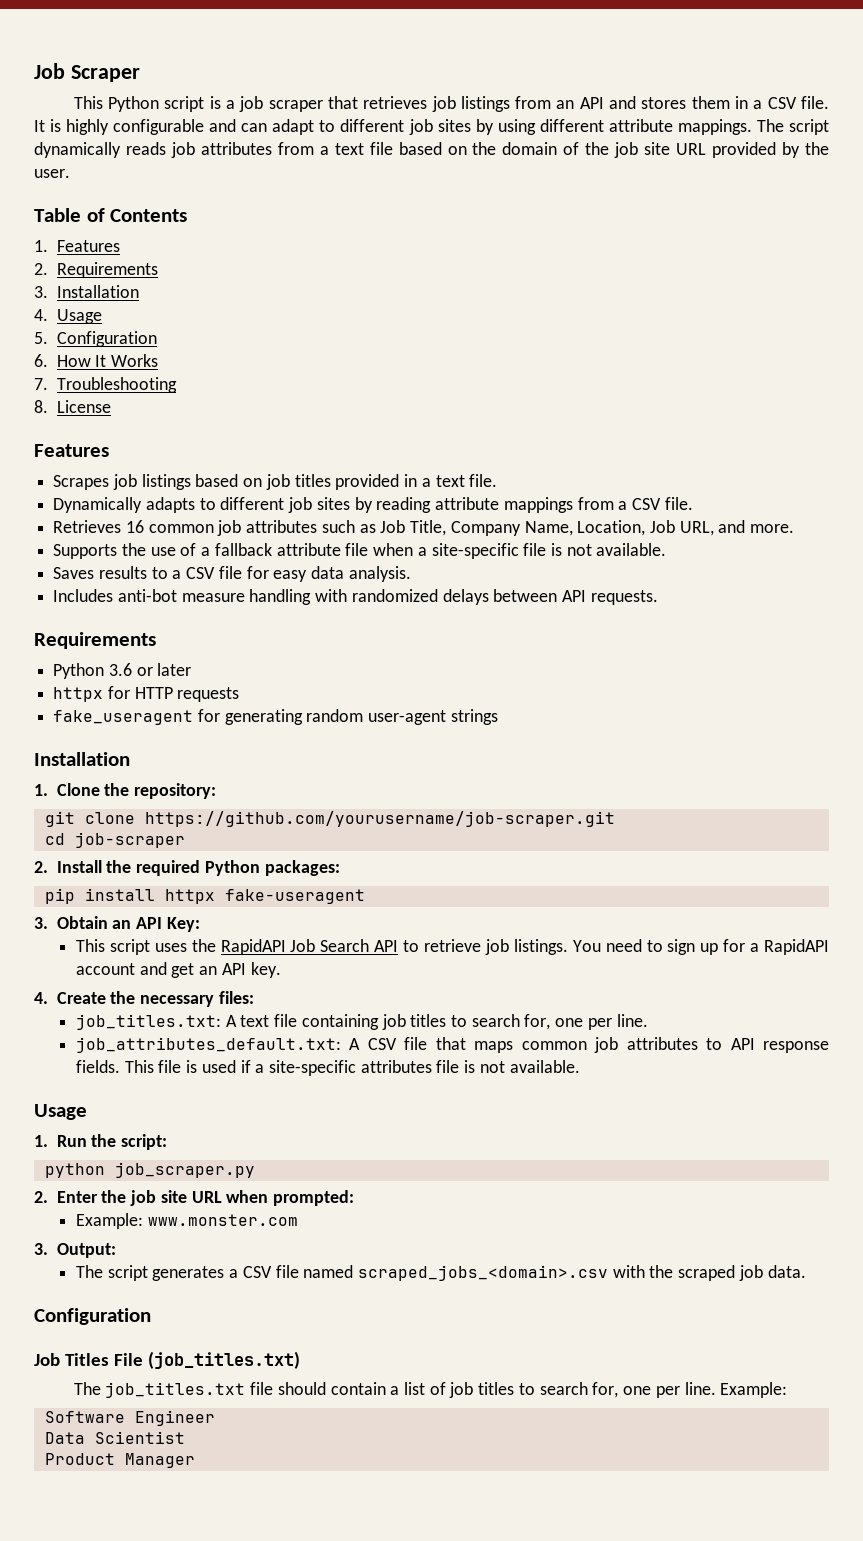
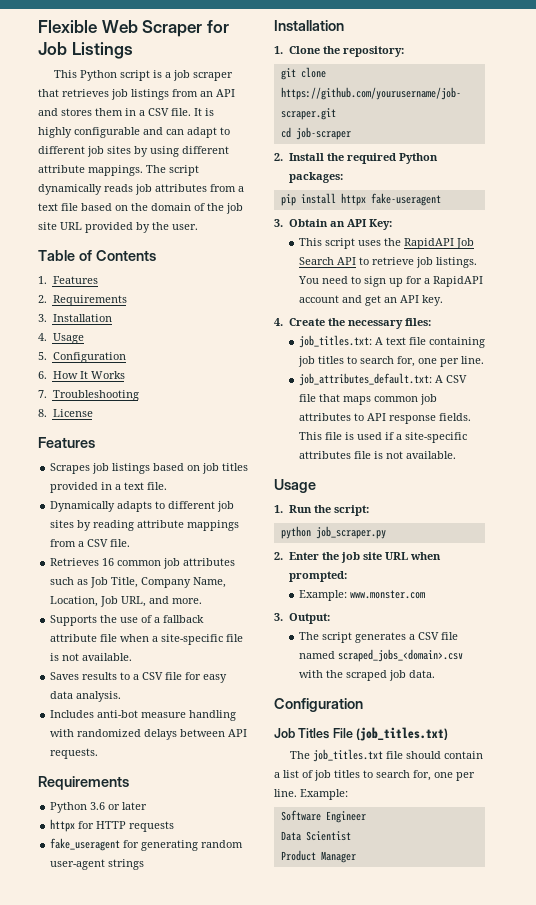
- Job Scraper
+ Flexible Web Scraper for Job Listings

